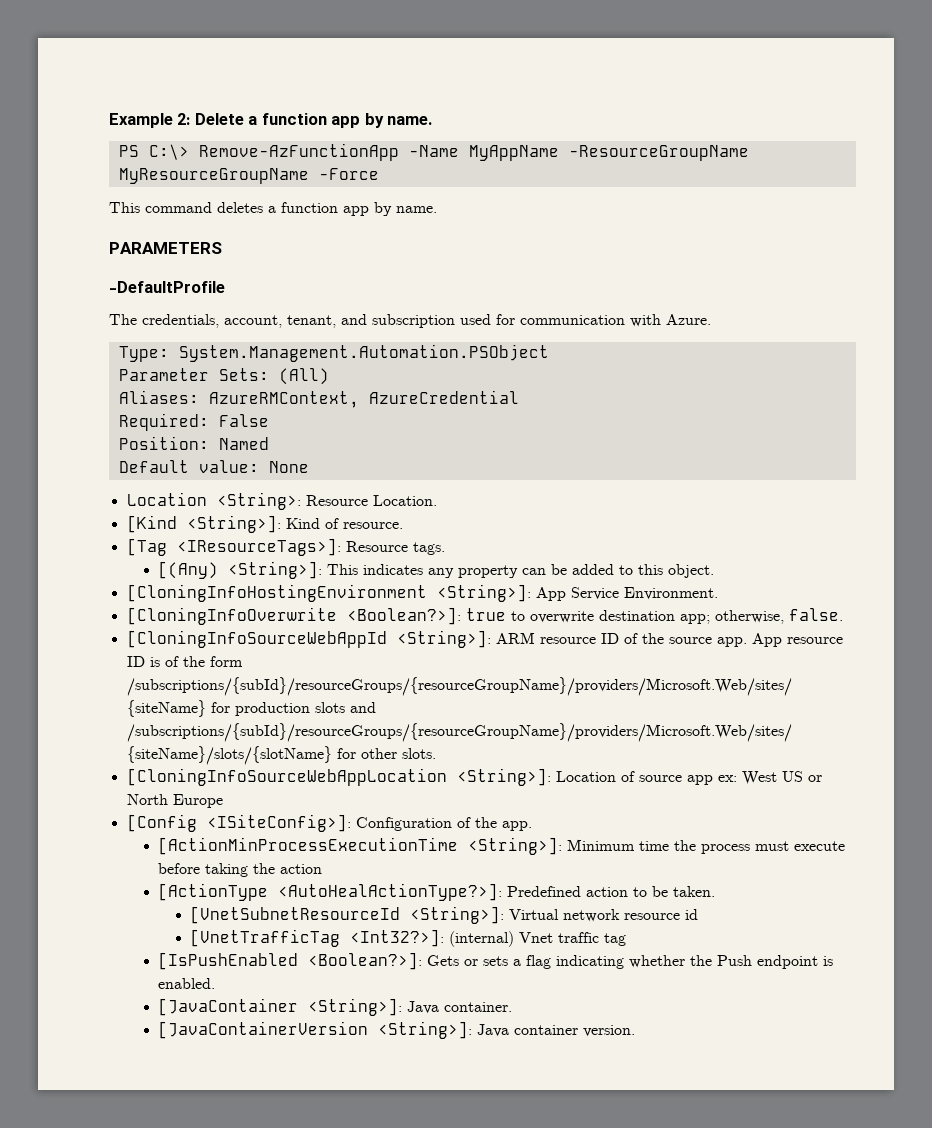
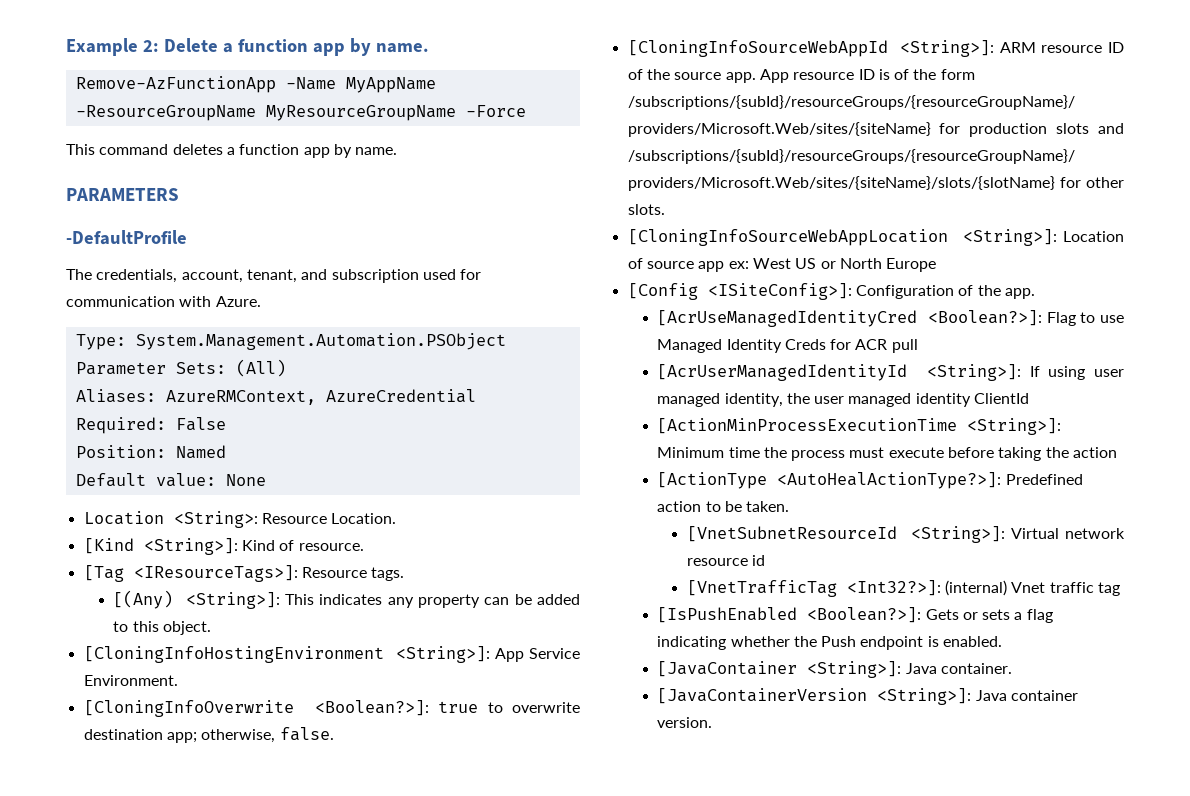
- PS C:\> Remove-AzFunctionApp -Name MyAppName -ResourceGroupName MyResourceGroupName -Force
+ Remove-AzFunctionApp -Name MyAppName -ResourceGroupName MyResourceGroupName -Force
+ [AcrUseManagedIdentityCred <Boolean?>]: Flag to use Managed Identity Creds for ACR pull
+ [AcrUserManagedIdentityId <String>]: If using user managed identity, the user managed identity ClientId

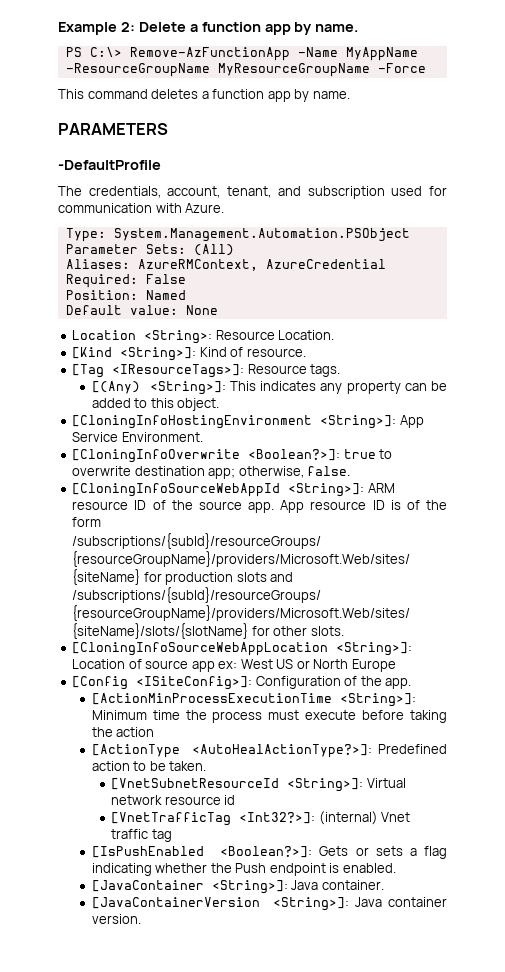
- Remove-AzFunctionApp -Name MyAppName -ResourceGroupName MyResourceGroupName -Force
+ PS C:\> Remove-AzFunctionApp -Name MyAppName -ResourceGroupName MyResourceGroupName -Force
- [AcrUseManagedIdentityCred <Boolean?>]: Flag to use Managed Identity Creds for ACR pull
- [AcrUserManagedIdentityId <String>]: If using user managed identity, the user managed identity ClientId

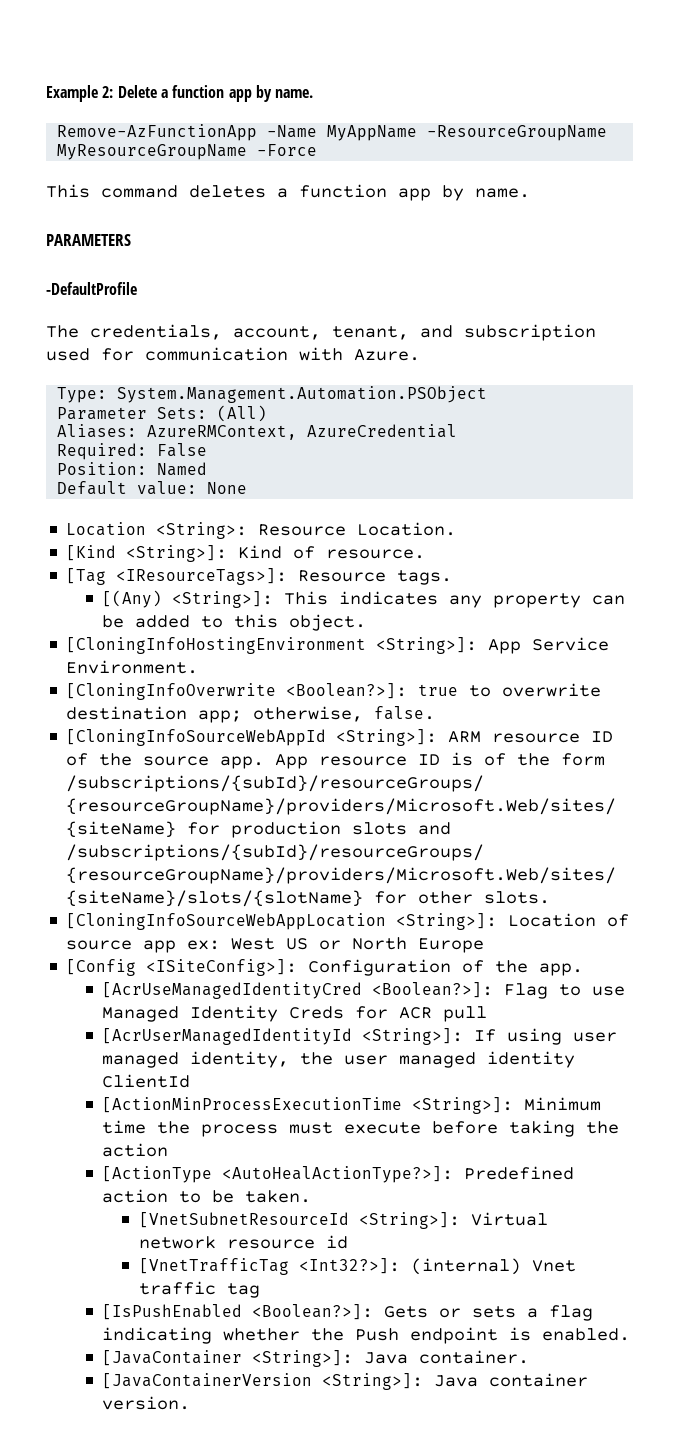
- PS C:\> Remove-AzFunctionApp -Name MyAppName -ResourceGroupName MyResourceGroupName -Force
+ Remove-AzFunctionApp -Name MyAppName -ResourceGroupName MyResourceGroupName -Force
+ [AcrUseManagedIdentityCred <Boolean?>]: Flag to use Managed Identity Creds for ACR pull
+ [AcrUserManagedIdentityId <String>]: If using user managed identity, the user managed identity ClientId

